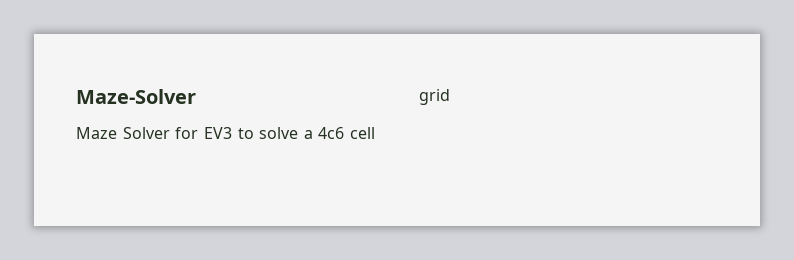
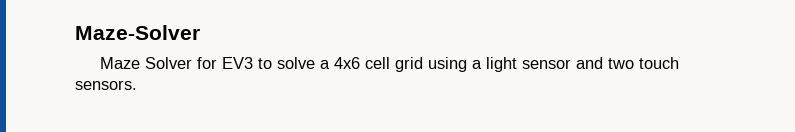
- Maze Solver for EV3 to solve a 4c6 cell grid
+ Maze Solver for EV3 to solve a 4x6 cell grid using a light sensor and two touch sensors.

